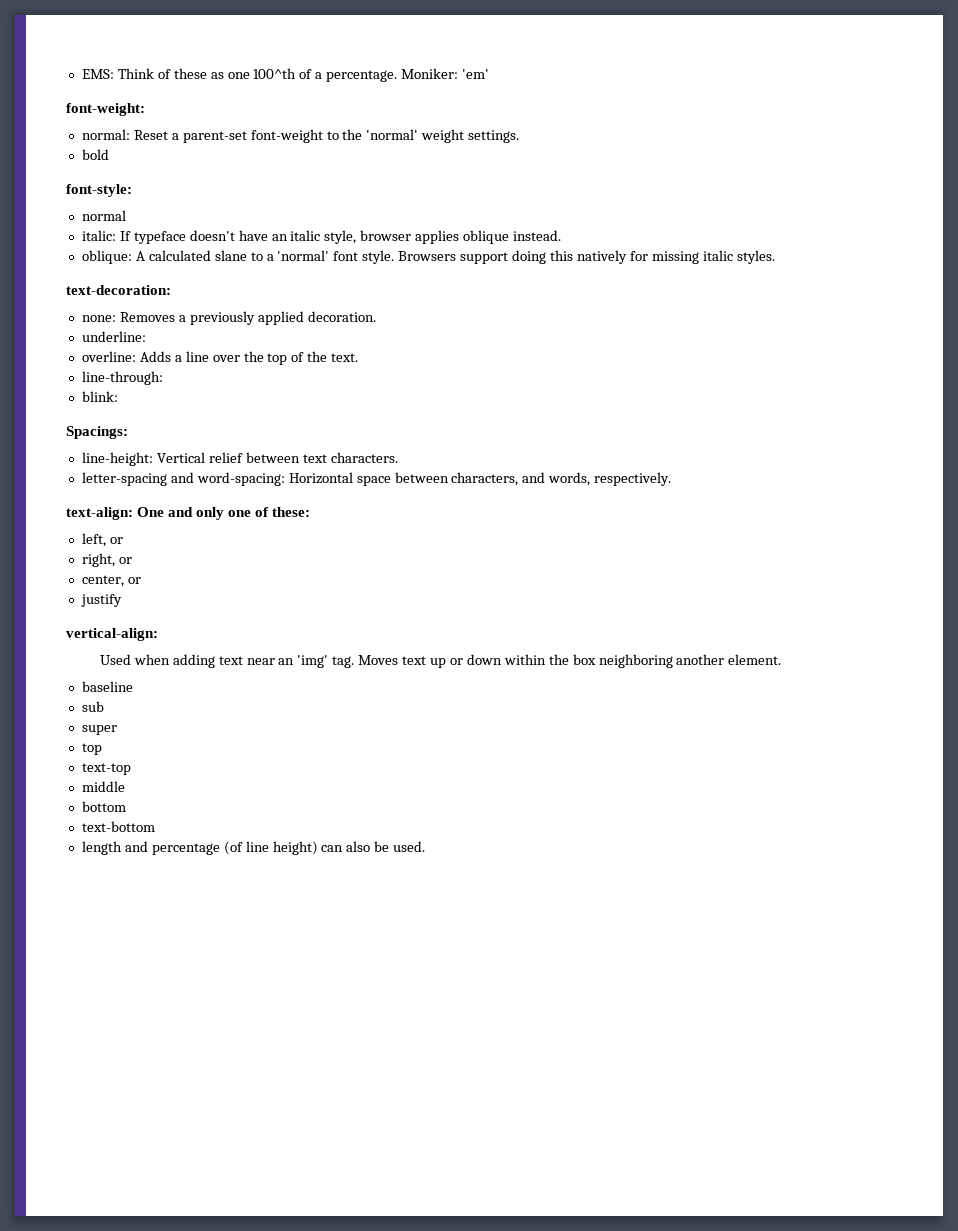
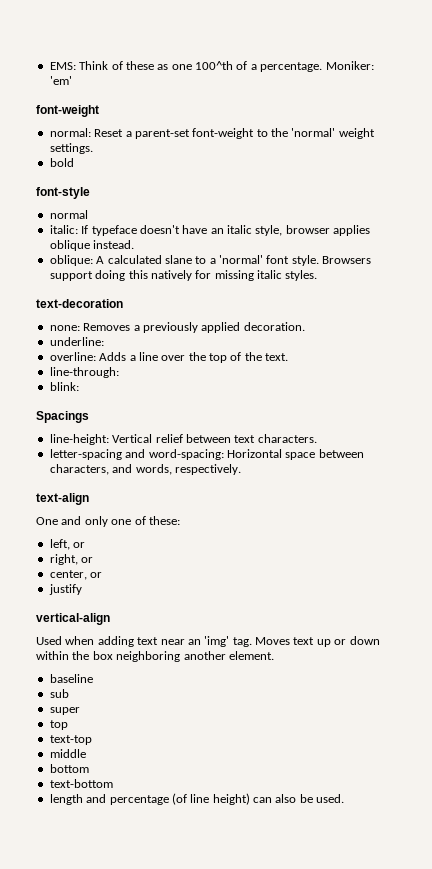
  Moniker: 'em'
- font-weight:
+ font-weight
- font-style:
+ font-style
- text-decoration:
+ text-decoration
- Spacings:
+ Spacings
- text-align: One and only one of these:
+ text-align
+ One and only one of these:
- vertical-align:
+ vertical-align

